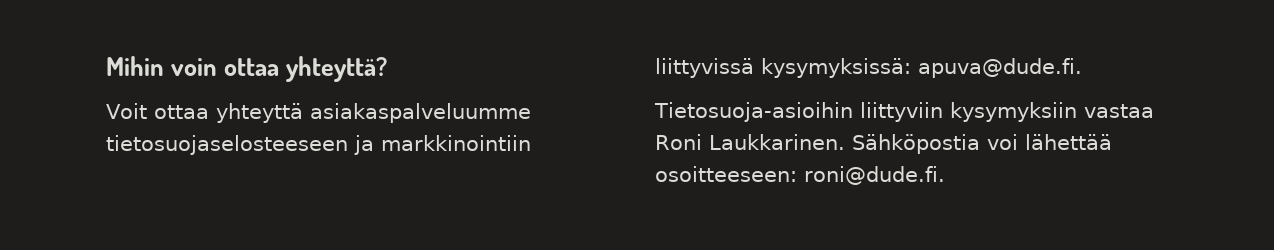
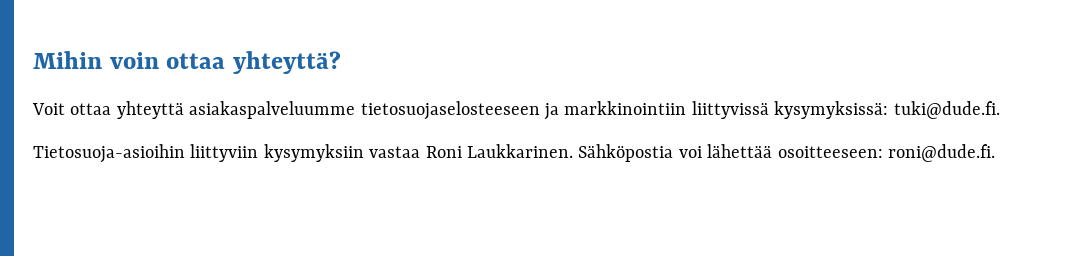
- Voit ottaa yhteyttä asiakaspalveluumme tietosuojaselosteeseen ja markkinointiin liittyvissä kysymyksissä: apuva@dude.fi.
+ Voit ottaa yhteyttä asiakaspalveluumme tietosuojaselosteeseen ja markkinointiin liittyvissä kysymyksissä: tuki@dude.fi.

